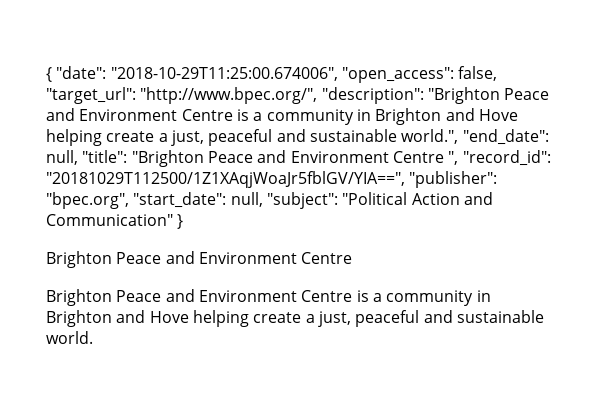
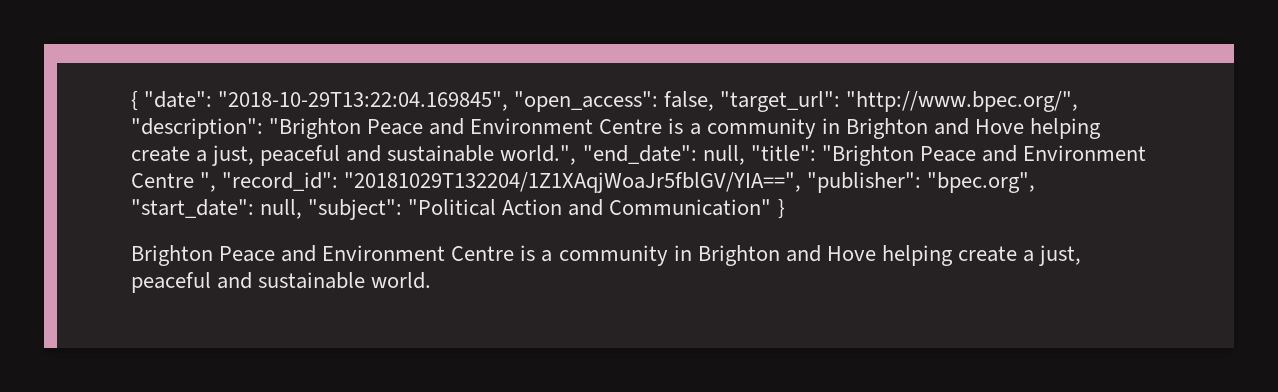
- { "date": "2018-10-29T11:25:00.674006", "open_access": false, "target_url": "http://www.bpec.org/", "description": "Brighton Peace and Environment Centre is a community in Brighton and Hove helping create a just, peaceful and sustainable world.", "end_date": null, "title": "Brighton Peace and Environment Centre ", "record_id": "20181029T112500/1Z1XAqjWoaJr5fblGV/YIA==", "publisher": "bpec.org", "start_date": null, "subject": "Political Action and Communication" }
- Brighton Peace and Environment Centre
+ { "date": "2018-10-29T13:22:04.169845", "open_access": false, "target_url": "http://www.bpec.org/", "description": "Brighton Peace and Environment Centre is a community in Brighton and Hove helping create a just, peaceful and sustainable world.", "end_date": null, "title": "Brighton Peace and Environment Centre ", "record_id": "20181029T132204/1Z1XAqjWoaJr5fblGV/YIA==", "publisher": "bpec.org", "start_date": null, "subject": "Political Action and Communication" }

